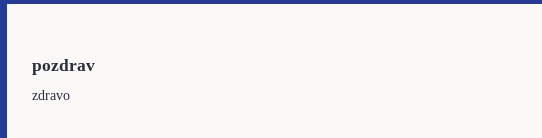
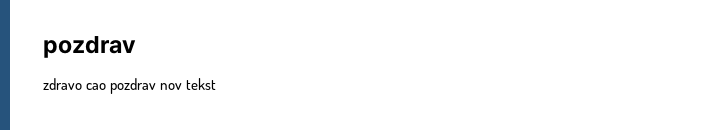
- zdravo
+ zdravo cao pozdrav nov tekst

